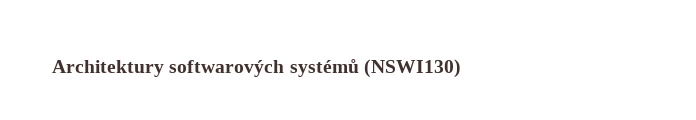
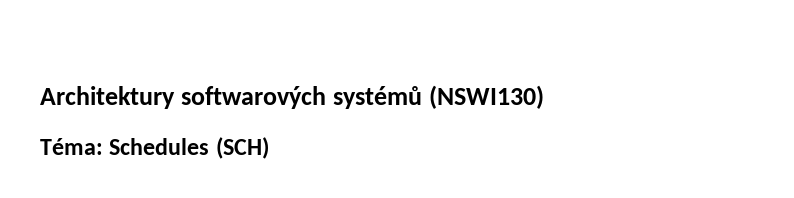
+ Téma: Schedules (SCH)

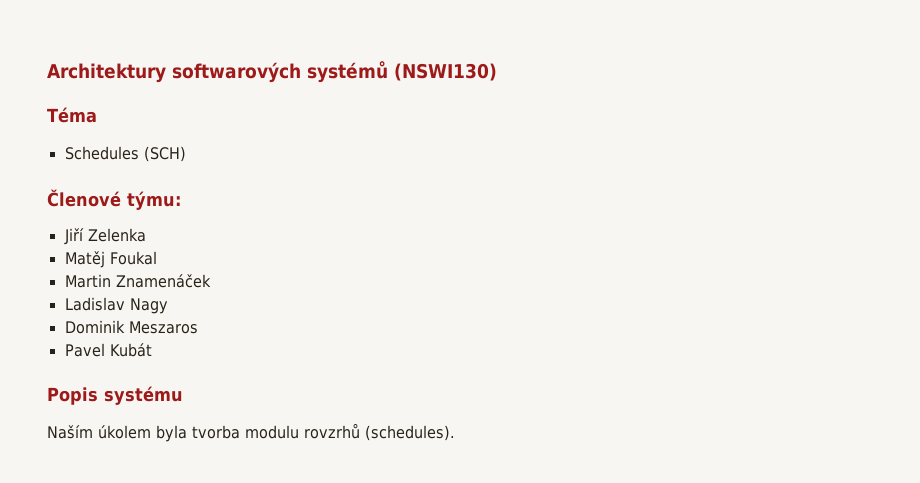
- Téma: Schedules (SCH)
+ Téma
+ Schedules (SCH)
+ Členové týmu:
+ Jiří Zelenka
+ Matěj Foukal
+ Martin Znamenáček
+ Ladislav Nagy
+ Dominik Meszaros
+ Pavel Kubát
+ Popis systému
+ Naším úkolem byla tvorba modulu rovzrhů (schedules).

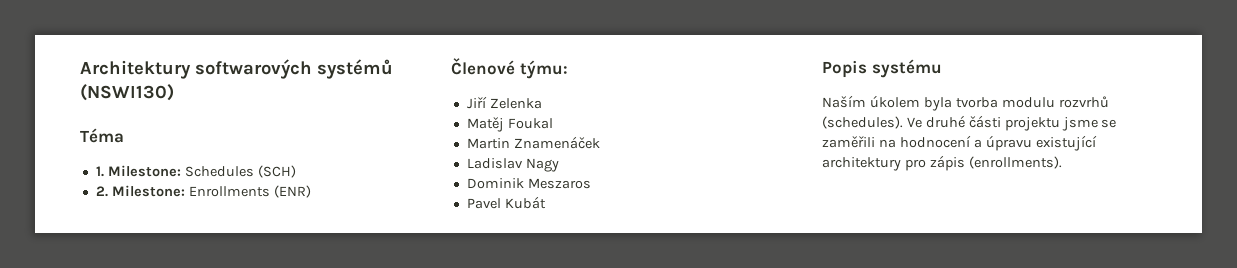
- Schedules (SCH)
+ 1. Milestone: Schedules (SCH)
+ 2. Milestone: Enrollments (ENR)
- Naším úkolem byla tvorba modulu rovzrhů (schedules).
+ Naším úkolem byla tvorba modulu rozvrhů (schedules). Ve druhé části projektu jsme se zaměřili na hodnocení a úpravu existující architektury pro zápis (enrollments).

